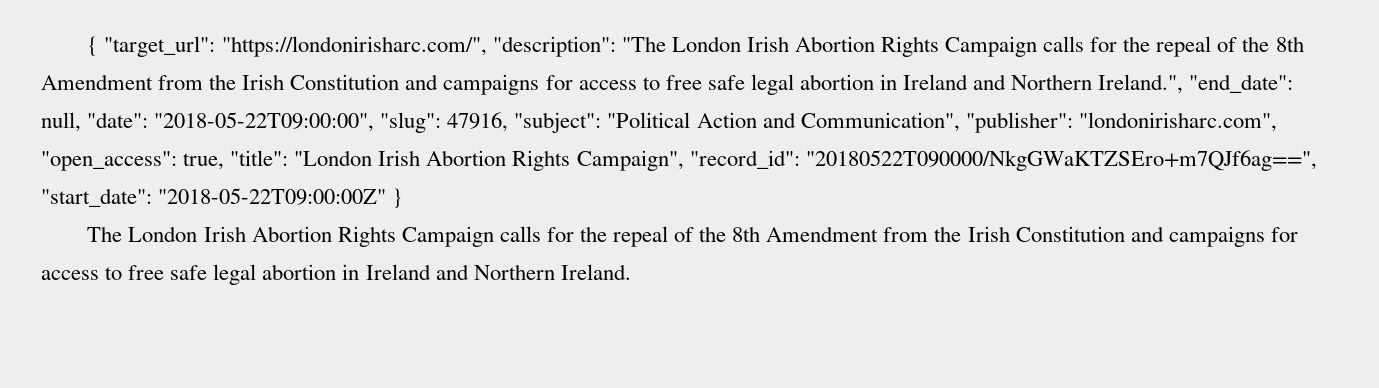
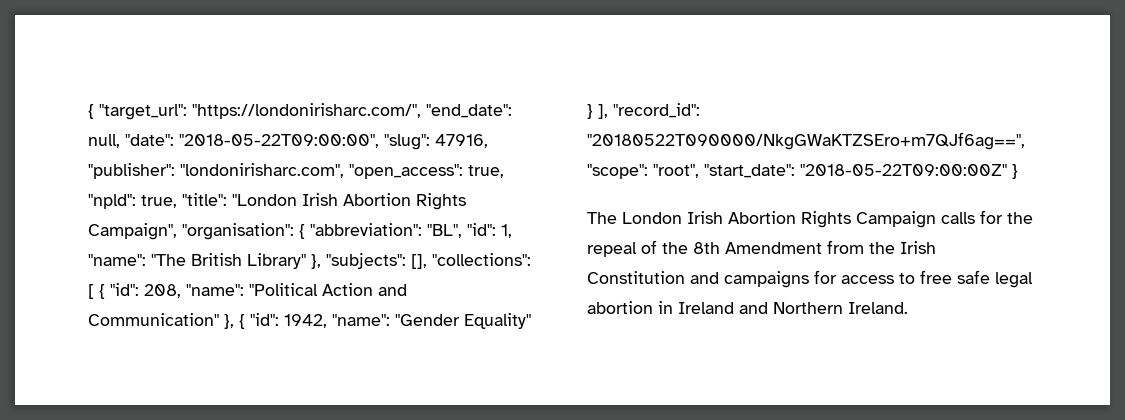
- { "target_url": "https://londonirisharc.com/", "description": "The London Irish Abortion Rights Campaign calls for the repeal of the 8th Amendment from the Irish Constitution and campaigns for access to free safe legal abortion in Ireland and Northern Ireland.", "end_date": null, "date": "2018-05-22T09:00:00", "slug": 47916, "subject": "Political Action and Communication", "publisher": "londonirisharc.com", "open_access": true, "title": "London Irish Abortion Rights Campaign", "record_id": "20180522T090000/NkgGWaKTZSEro+m7QJf6ag==", "start_date": "2018-05-22T09:00:00Z" }
+ { "target_url": "https://londonirisharc.com/", "end_date": null, "date": "2018-05-22T09:00:00", "slug": 47916, "publisher": "londonirisharc.com", "open_access": true, "npld": true, "title": "London Irish Abortion Rights Campaign", "organisation": { "abbreviation": "BL", "id": 1, "name": "The British Library" }, "subjects": [], "collections": [ { "id": 208, "name": "Political Action and Communication" }, { "id": 1942, "name": "Gender Equality" } ], "record_id": "20180522T090000/NkgGWaKTZSEro+m7QJf6ag==", "scope": "root", "start_date": "2018-05-22T09:00:00Z" }

